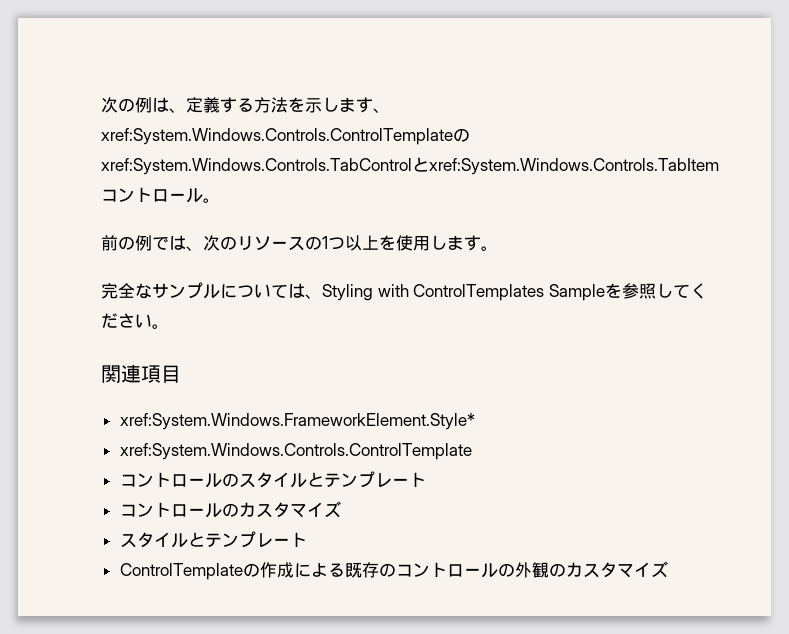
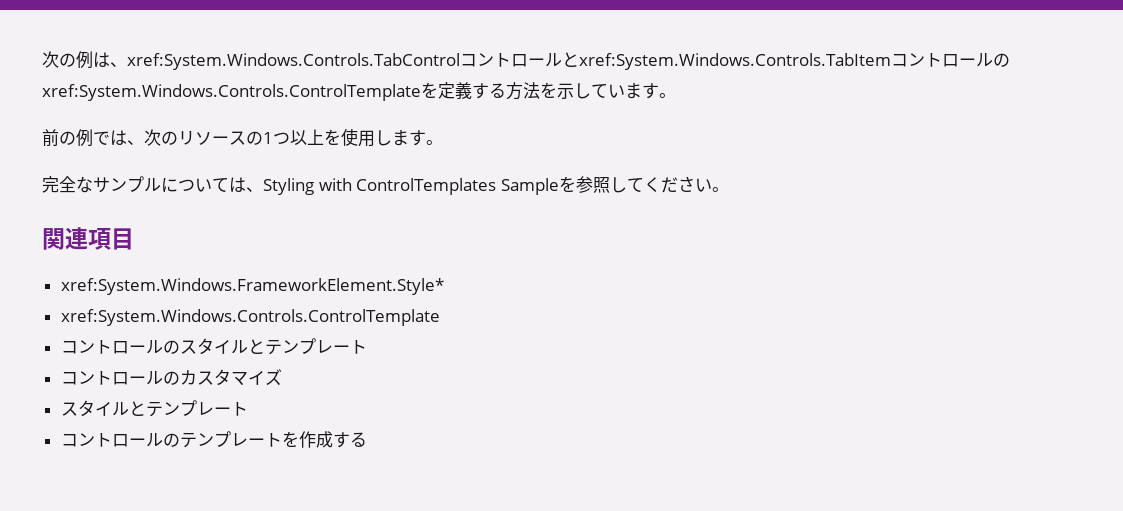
- 次の例は、定義する方法を示します、xref:System.Windows.Controls.ControlTemplateのxref:System.Windows.Controls.TabControlとxref:System.Windows.Controls.TabItemコントロール。
+ 次の例は、xref:System.Windows.Controls.TabControlコントロールとxref:System.Windows.Controls.TabItemコントロールのxref:System.Windows.Controls.ControlTemplateを定義する方法を示しています。
- ControlTemplateの作成による既存のコントロールの外観のカスタマイズ
+ コントロールのテンプレートを作成する

